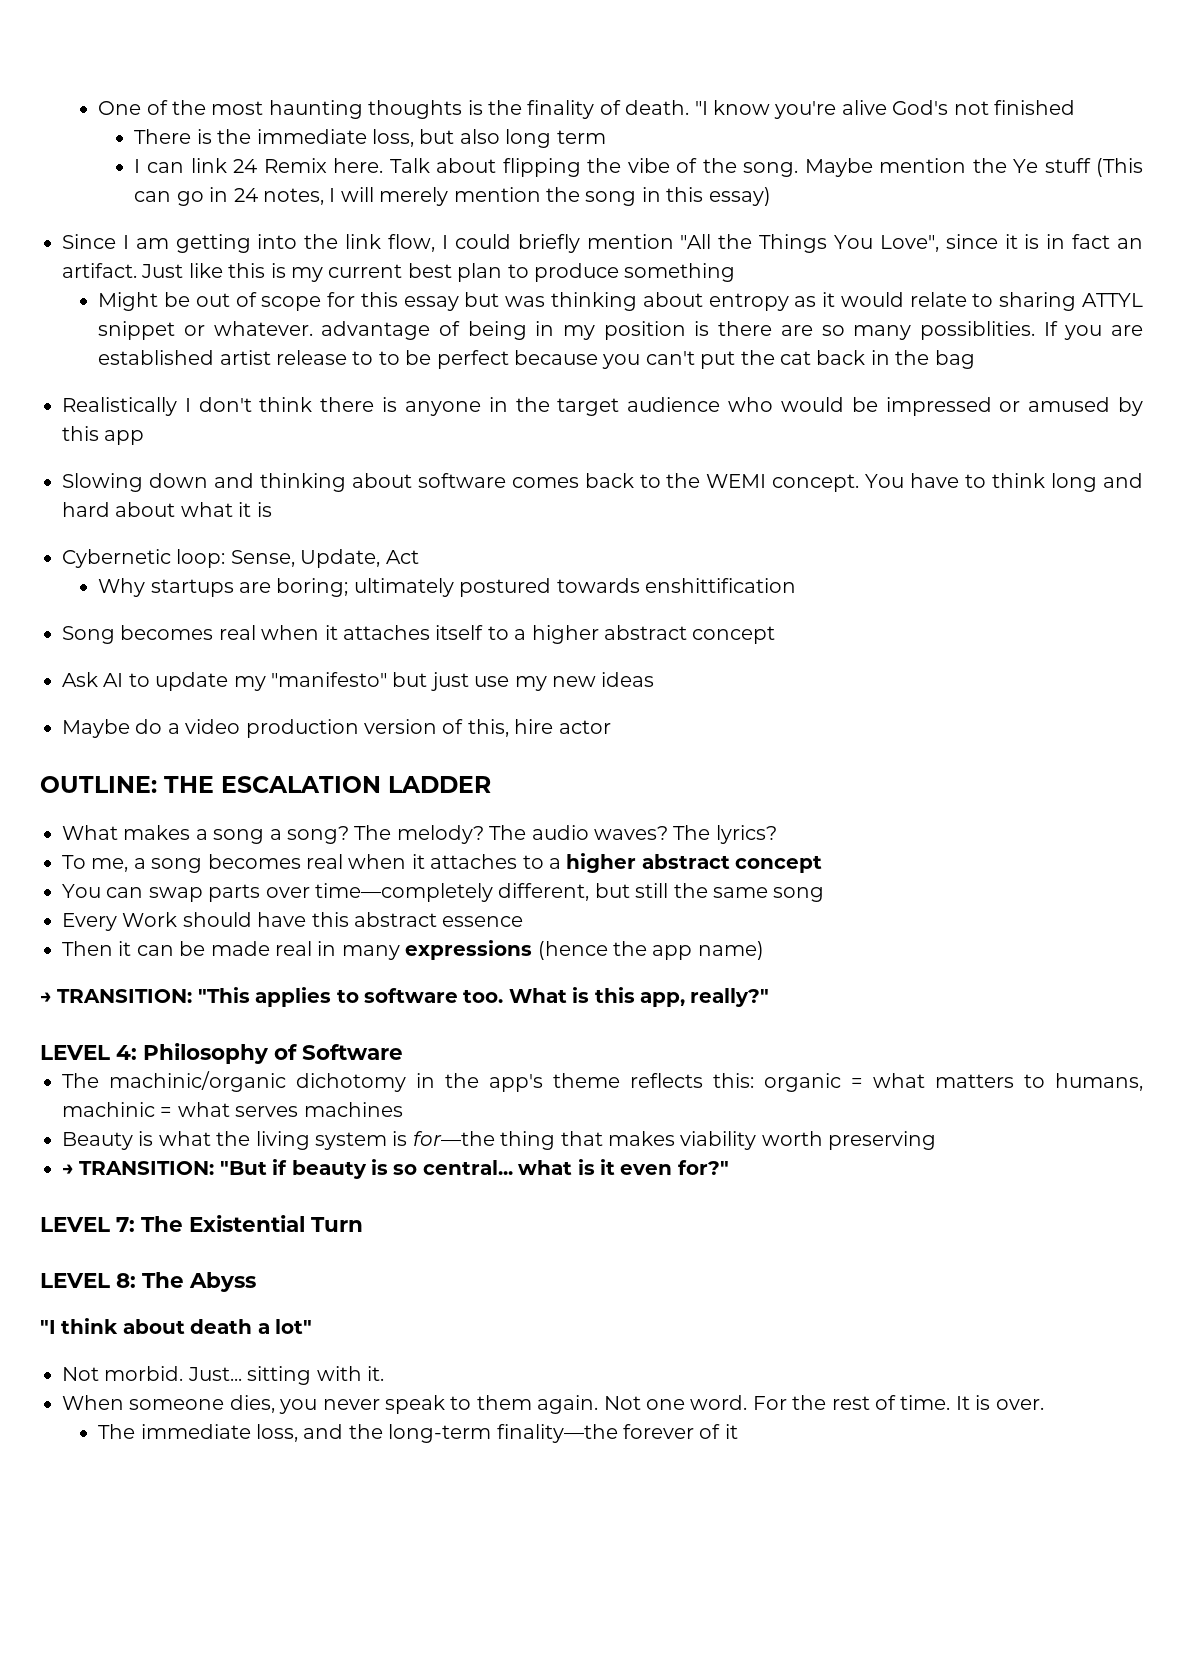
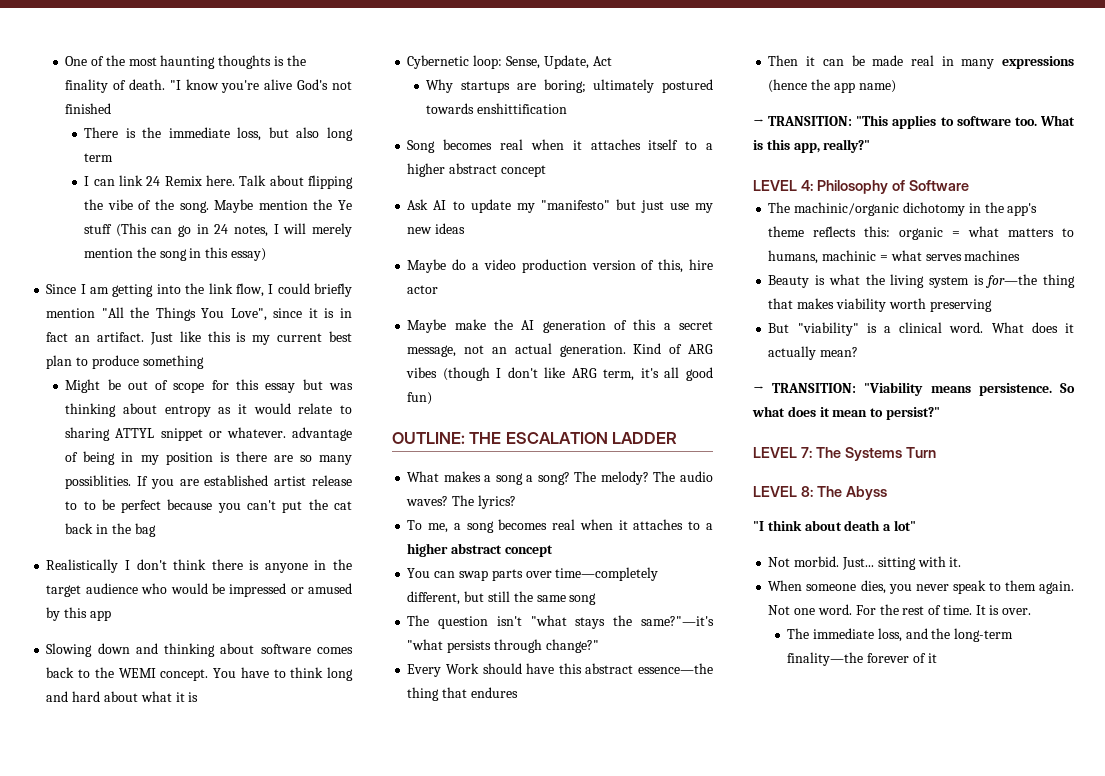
+ Maybe make the AI generation of this a secret message, not an actual generation. Kind of ARG vibes (though I don't like ARG term, it's all good fun)
+ The question isn't "what stays the same?"—it's "what persists through change?"
- Every Work should have this abstract essence
+ Every Work should have this abstract essence—the thing that endures
- → TRANSITION: "But if beauty is so central... what is it even for?"
+ But "viability" is a clinical word. What does it actually mean?
+ → TRANSITION: "Viability means persistence. So what does it mean to persist?"
- LEVEL 7: The Existential Turn
+ LEVEL 7: The Systems Turn

